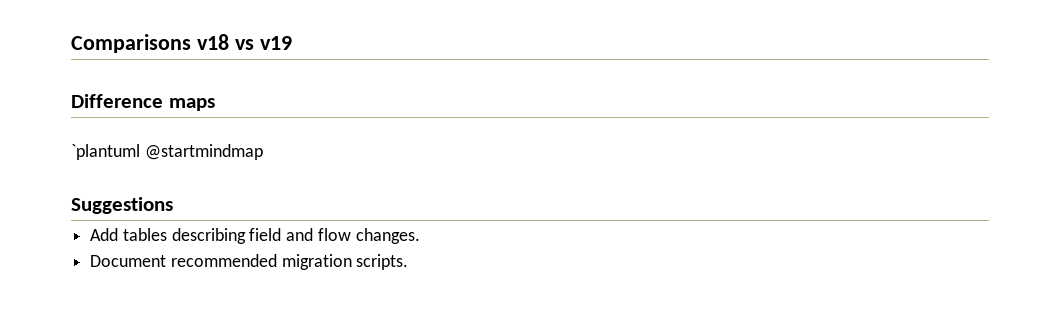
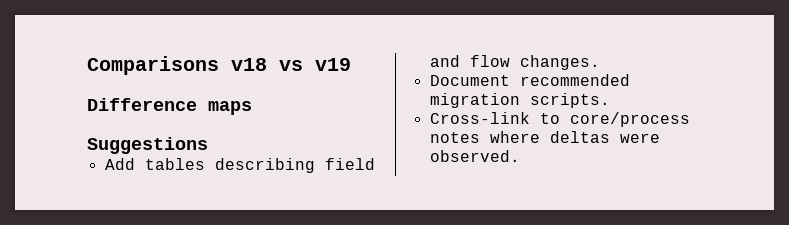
- `plantuml @startmindmap
+ Cross-link to core/process notes where deltas were observed.

